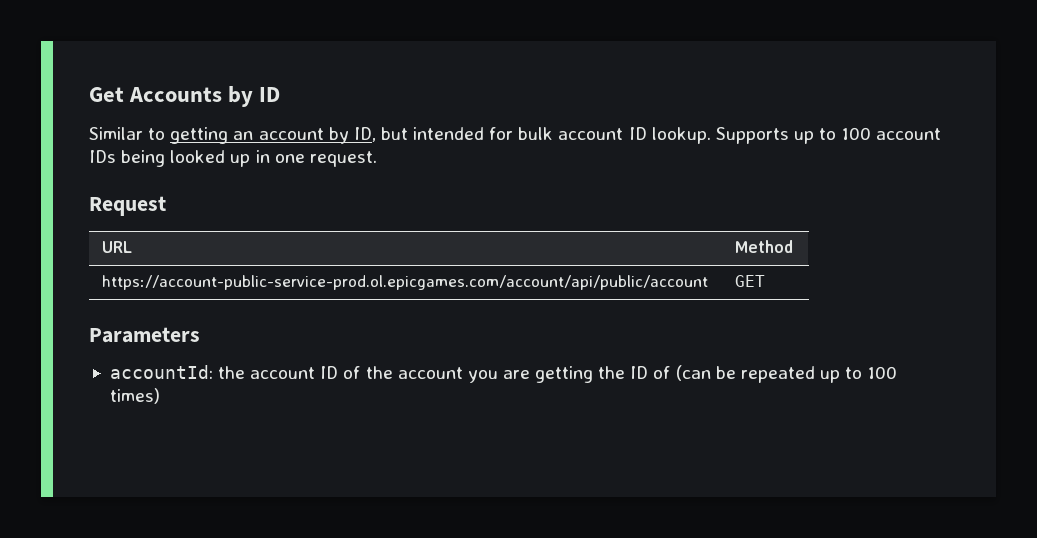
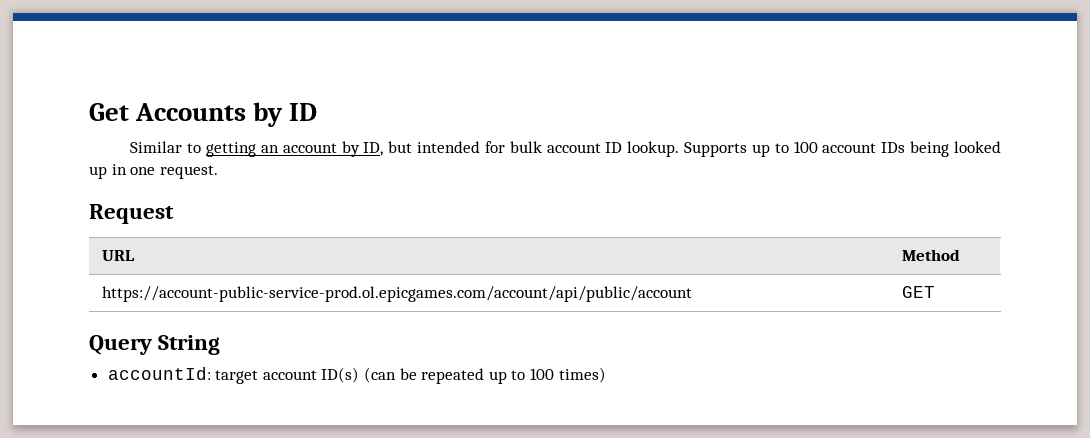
- Parameters
+ Query String
- accountId: the account ID of the account you are getting the ID of (can be repeated up to 100 times)
+ accountId: target account ID(s) (can be repeated up to 100 times)

